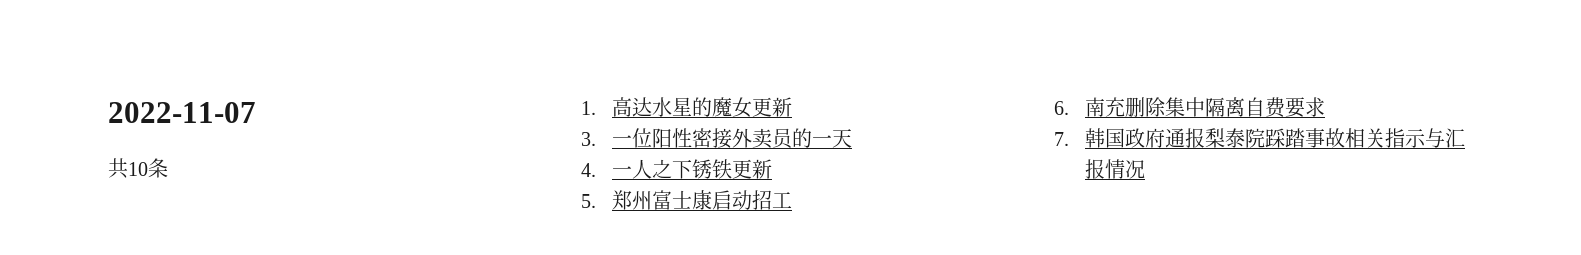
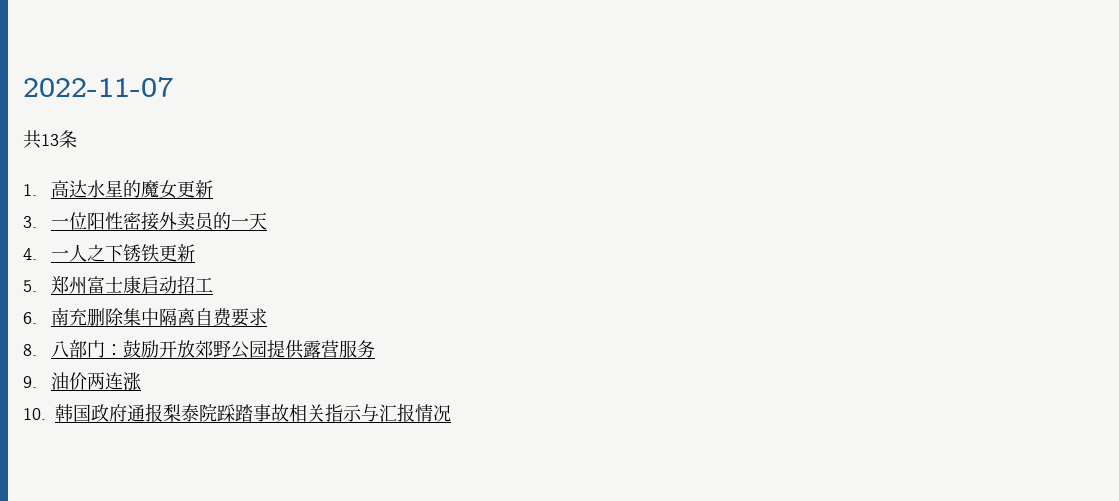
- 共10条
+ 共13条
- 7.韩国政府通报梨泰院踩踏事故相关指示与汇报情况
+ 8.八部门：鼓励开放郊野公园提供露营服务
+ 9.油价两连涨
+ 10.韩国政府通报梨泰院踩踏事故相关指示与汇报情况

